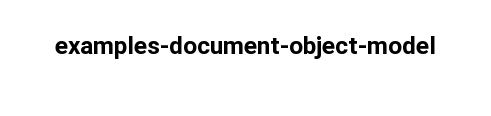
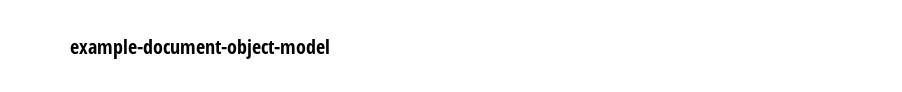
- examples-document-object-model
+ example-document-object-model

